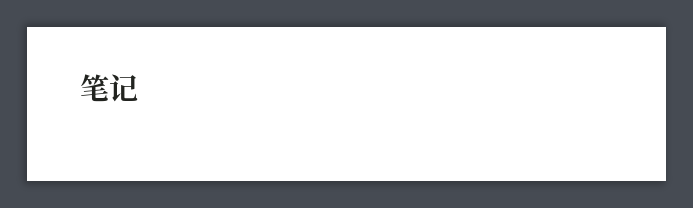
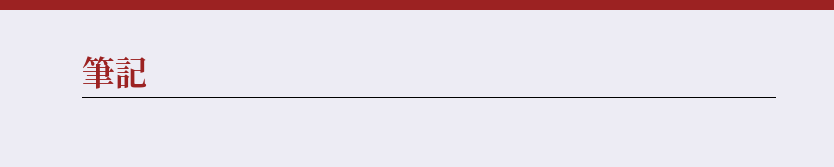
- 笔记
+ 筆記

